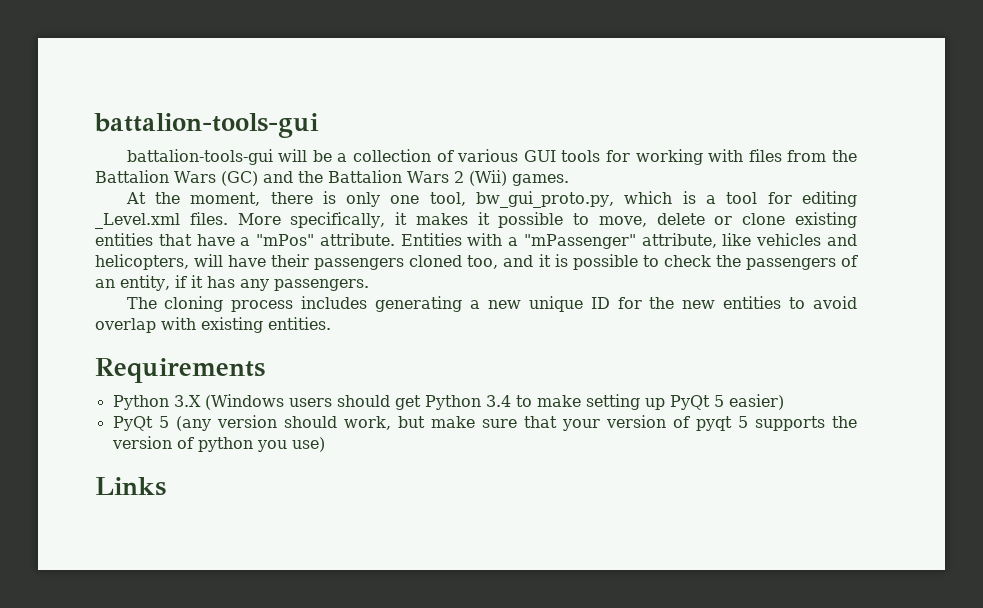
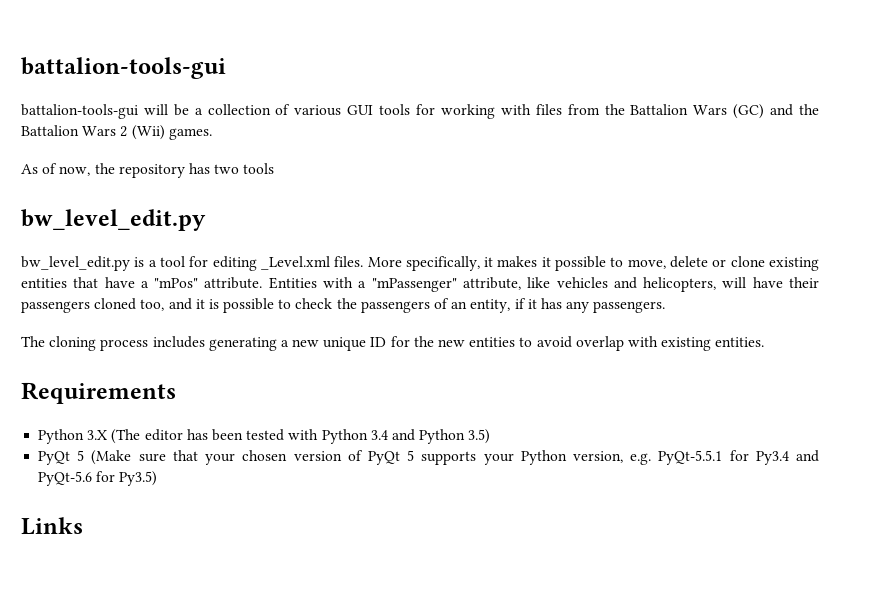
- At the moment, there is only one tool, bw_gui_proto.py, which is a tool for editing _Level.xml files.
+ As of now, the repository has two tools
+ bw_level_edit.py
+ bw_level_edit.py is a tool for editing _Level.xml files.
- Python 3.X (Windows users should get Python 3.4 to make setting up PyQt 5 easier)
- PyQt 5 (any version should work, but make sure that your version of pyqt 5 supports the version of python you use)
+ Python 3.X (The editor has been tested with Python 3.4 and Python 3.5)
+ PyQt 5 (Make sure that your chosen version of PyQt 5 supports your Python version, e.g. PyQt-5.5.1 for Py3.4 and PyQt-5.6 for Py3.5)

